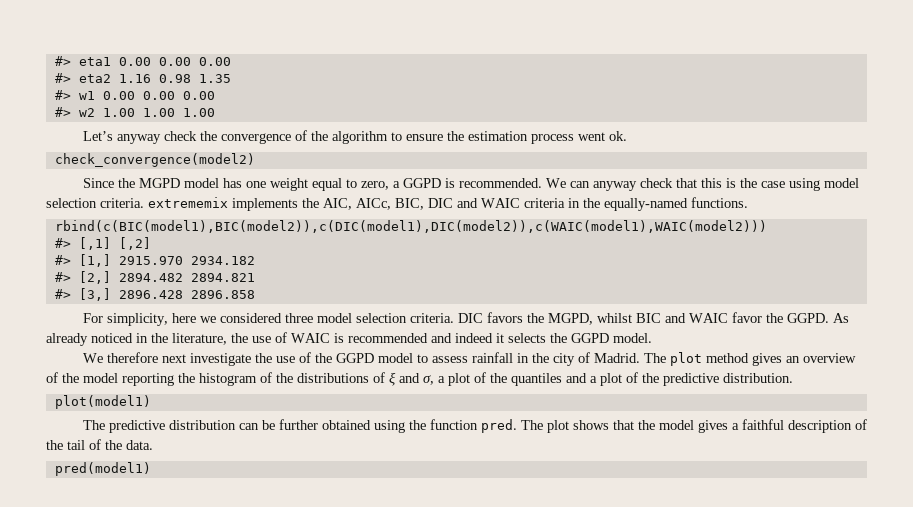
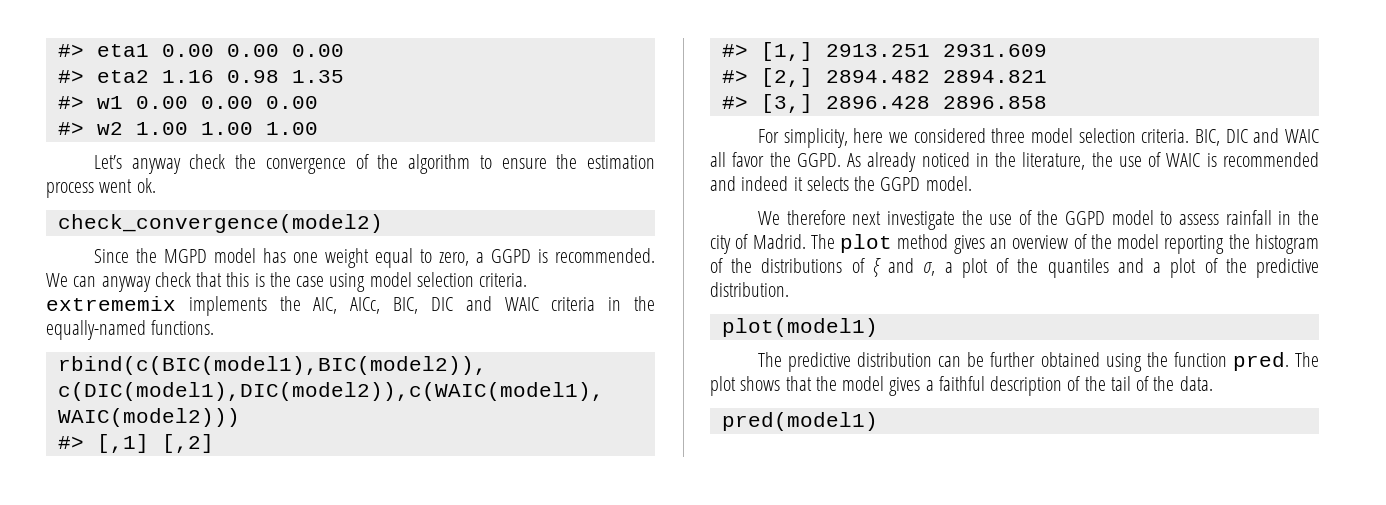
- #> [1,] 2915.970 2934.182
+ #> [1,] 2913.251 2931.609
- DIC favors the MGPD, whilst BIC and WAIC favor the GGPD.
+ BIC, DIC and WAIC all favor the GGPD.

